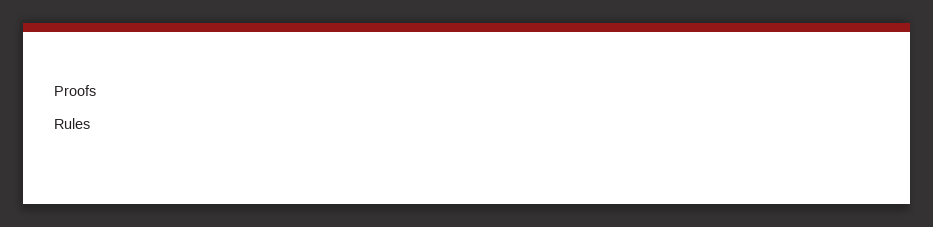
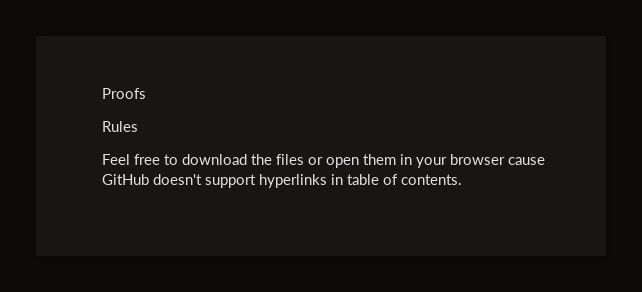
+ Feel free to download the files or open them in your browser cause GitHub doesn't support hyperlinks in table of contents.

